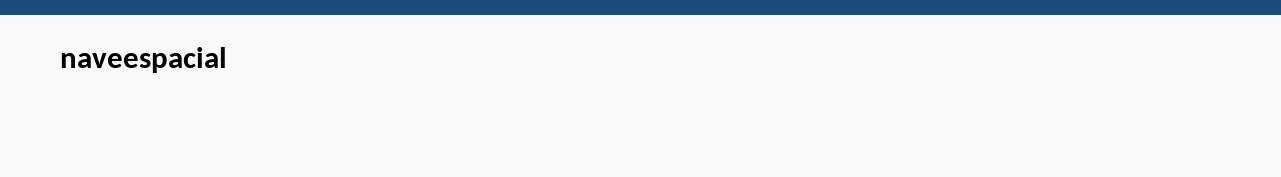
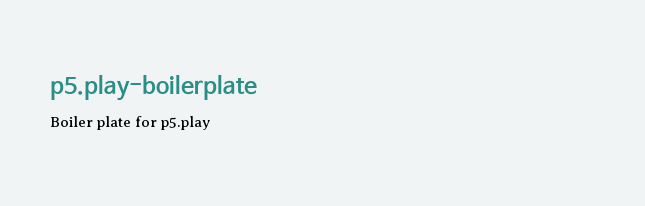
- naveespacial
+ p5.play-boilerplate
+ Boiler plate for p5.play

